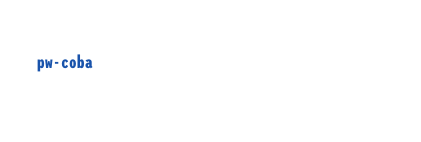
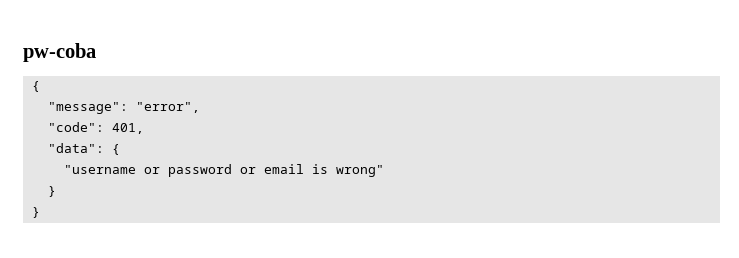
  pw-coba
+ {
+ "message": "error",
+ "code": 401,
+ "data": {
+ "username or password or email is wrong"
+ }
+ }

